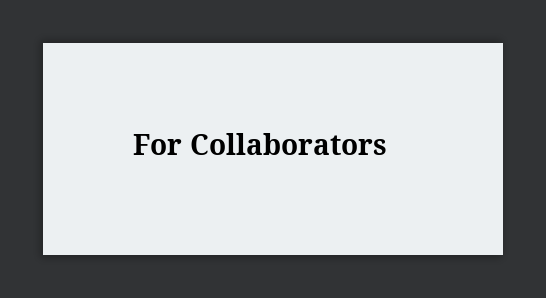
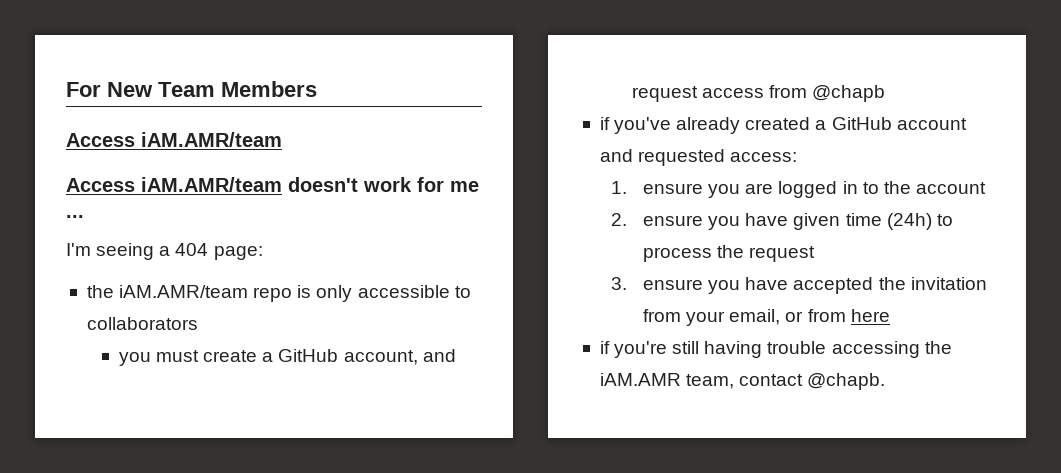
- For Collaborators
+ For New Team Members
+ Access iAM.AMR/team
+ Access iAM.AMR/team doesn't work for me ...
+ I'm seeing a 404 page:
+ the iAM.AMR/team repo is only accessible to collaborators
+ you must create a GitHub account, and request access from @chapb
+ if you've already created a GitHub account and requested access:
+ 1. ensure you are logged in to the account
+ 2. ensure you have given time (24h) to process the request
+ 3. ensure you have accepted the invitation from your email, or from here
+ if you're still having trouble accessing the iAM.AMR team, contact @chapb.

